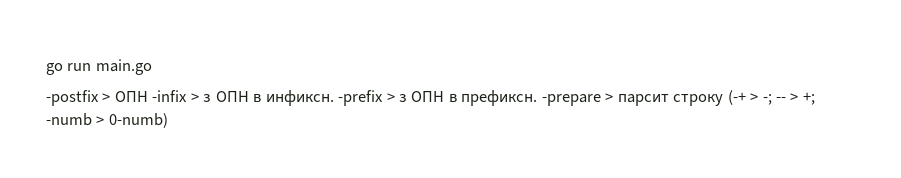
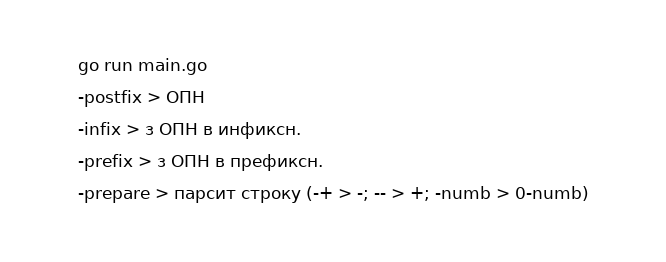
- -postfix > ОПН -infix > з ОПН в инфиксн. -prefix > з ОПН в префиксн. -prepare > парсит строку (-+ > -; -- > +; -numb > 0-numb)
+ -postfix > ОПН
+ -infix > з ОПН в инфиксн.
+ -prefix > з ОПН в префиксн.
+ -prepare > парсит строку (-+ > -; -- > +; -numb > 0-numb)

